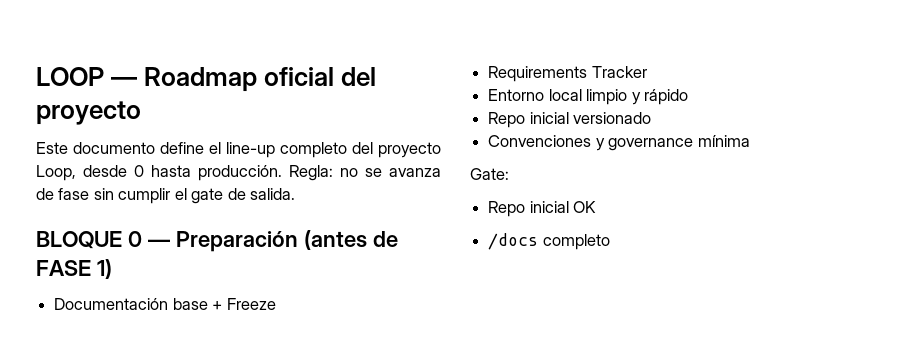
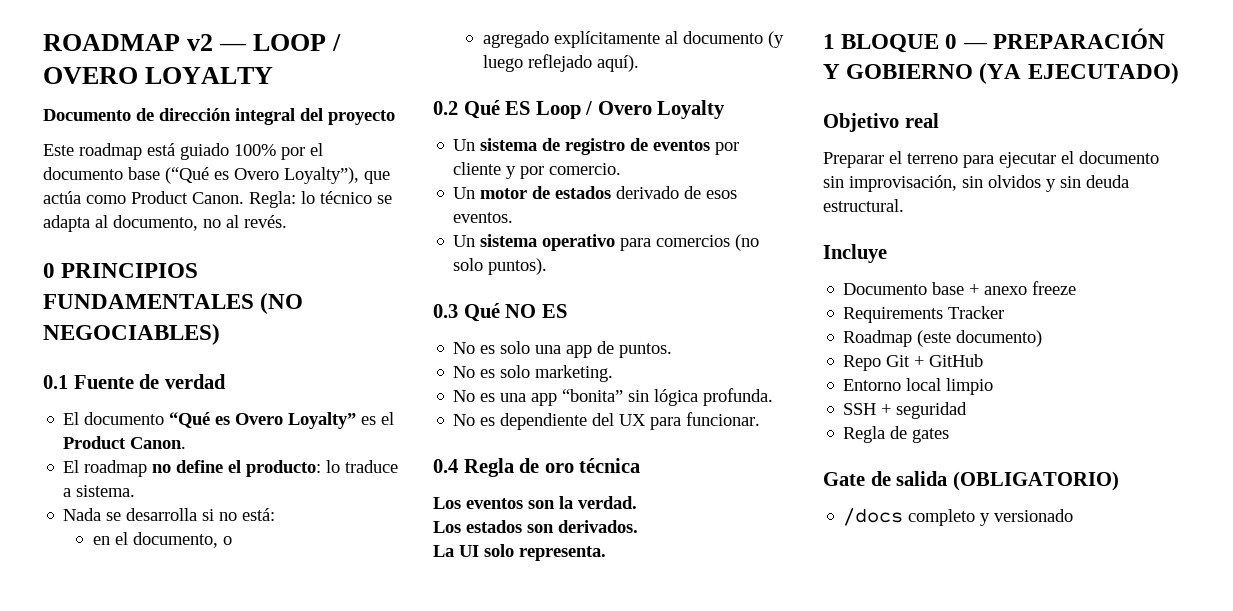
- LOOP — Roadmap oficial del proyecto
- Este documento define el line-up completo del proyecto Loop, desde 0 hasta producción. Regla: no se avanza de fase sin cumplir el gate de salida.
- BLOQUE 0 — Preparación (antes de FASE 1)
- Documentación base + Freeze
+ ROADMAP v2 — LOOP / OVERO LOYALTY
+ Documento de dirección integral del proyecto
+ Este roadmap está guiado 100% por el documento base (“Qué es Overo Loyalty”), que actúa como Product Canon. Regla: lo técnico se adapta al documento, no al revés.
+ 0 PRINCIPIOS FUNDAMENTALES (NO NEGOCIABLES)
+ 0.1 Fuente de verdad
+ El documento “Qué es Overo Loyalty” es el Product Canon.
+ El roadmap no define el producto: lo traduce a sistema.
+ Nada se desarrolla si no está:
+ en el documento, o
+ agregado explícitamente al documento (y luego reflejado aquí).
+ 0.2 Qué ES Loop / Overo Loyalty
+ Un sistema de registro de eventos por cliente y por comercio.
+ Un motor de estados derivado de esos eventos.
+ Un sistema operativo para comercios (no solo puntos).
+ 0.3 Qué NO ES
+ No es solo una app de puntos.
+ No es solo marketing.
+ No es una app “bonita” sin lógica profunda.
+ No es dependiente del UX para funcionar.
+ 0.4 Regla de oro técnica
+ Los eventos son la verdad.
+ Los estados son derivados.
+ La UI solo representa.
+ 1 BLOQUE 0 — PREPARACIÓN Y GOBIERNO (YA EJECUTADO)
+ Objetivo real
+ Preparar el terreno para ejecutar el documento sin improvisación, sin olvidos y sin deuda estructural.
+ Incluye
+ Documento base + anexo freeze
  Requirements Tracker
- Entorno local limpio y rápido
- Repo inicial versionado
- Convenciones y governance mínima
- Gate:
- Repo inicial OK
+ Roadmap (este documento)
+ Repo Git + GitHub
+ Entorno local limpio
+ SSH + seguridad
+ Regla de gates
+ Gate de salida (OBLIGATORIO)
- /docs completo
+ /docs completo y versionado

